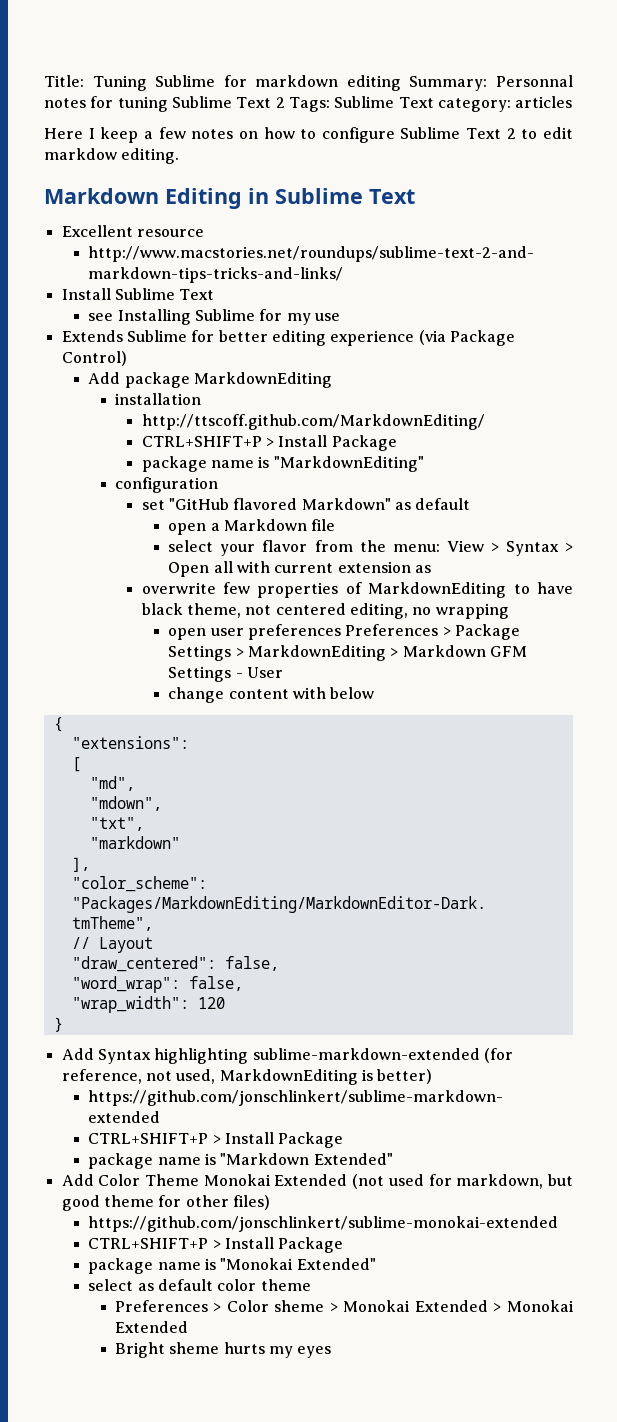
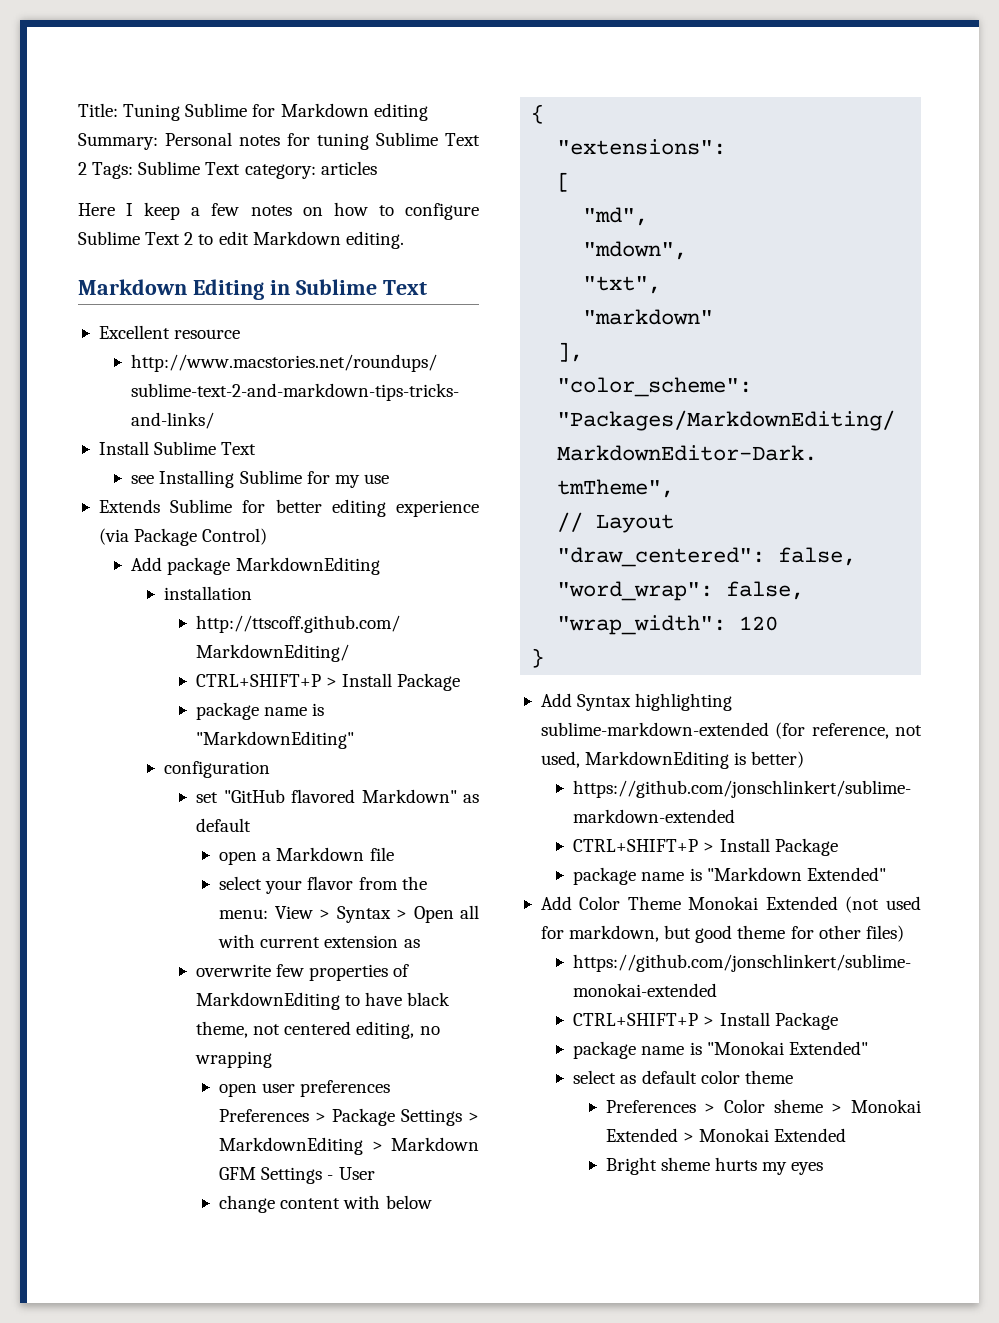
- Title: Tuning Sublime for markdown editing Summary: Personnal notes for tuning Sublime Text 2 Tags: Sublime Text category: articles
+ Title: Tuning Sublime for Markdown editing Summary: Personal notes for tuning Sublime Text 2 Tags: Sublime Text category: articles
- Here I keep a few notes on how to configure Sublime Text 2 to edit markdow editing.
+ Here I keep a few notes on how to configure Sublime Text 2 to edit Markdown editing.

